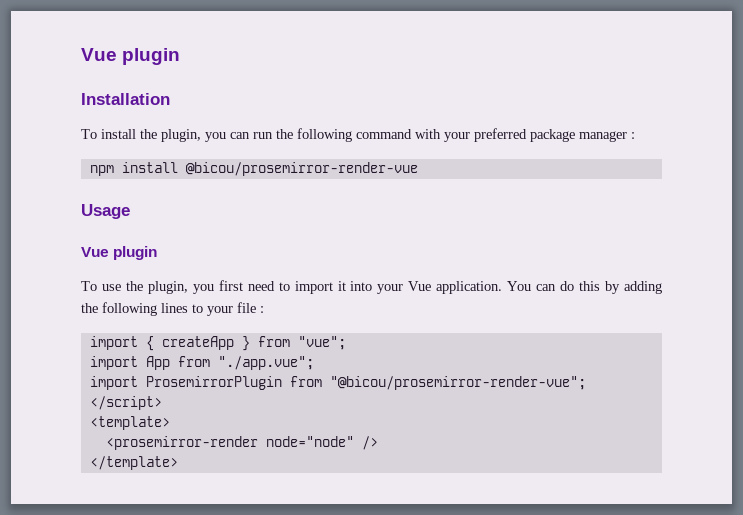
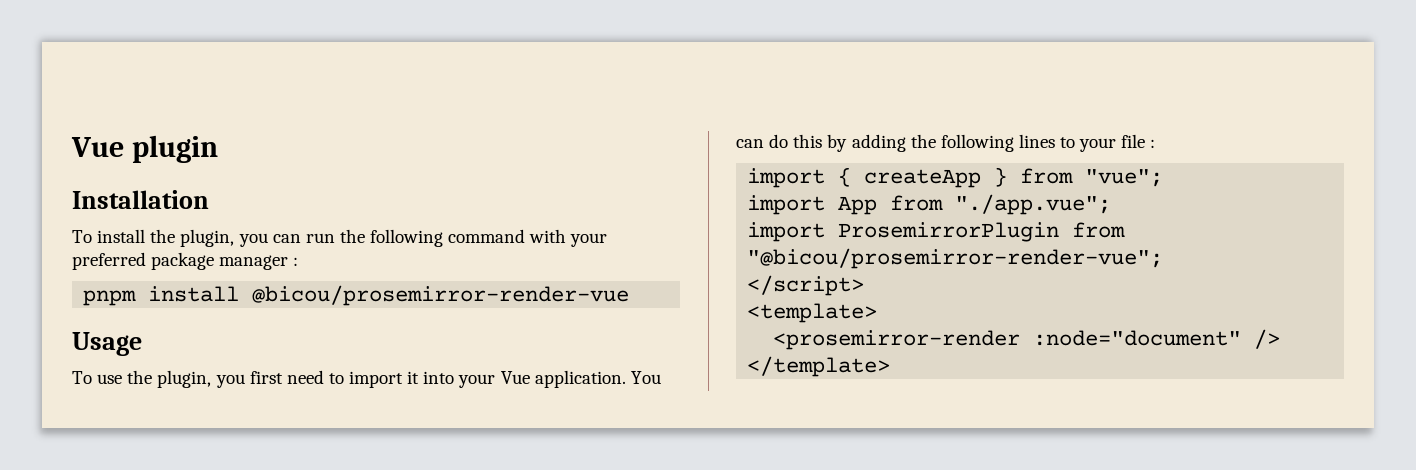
- npm install @bicou/prosemirror-render-vue
+ pnpm install @bicou/prosemirror-render-vue
  Usage
- Vue plugin
- <prosemirror-render node="node" />
+ <prosemirror-render :node="document" />

